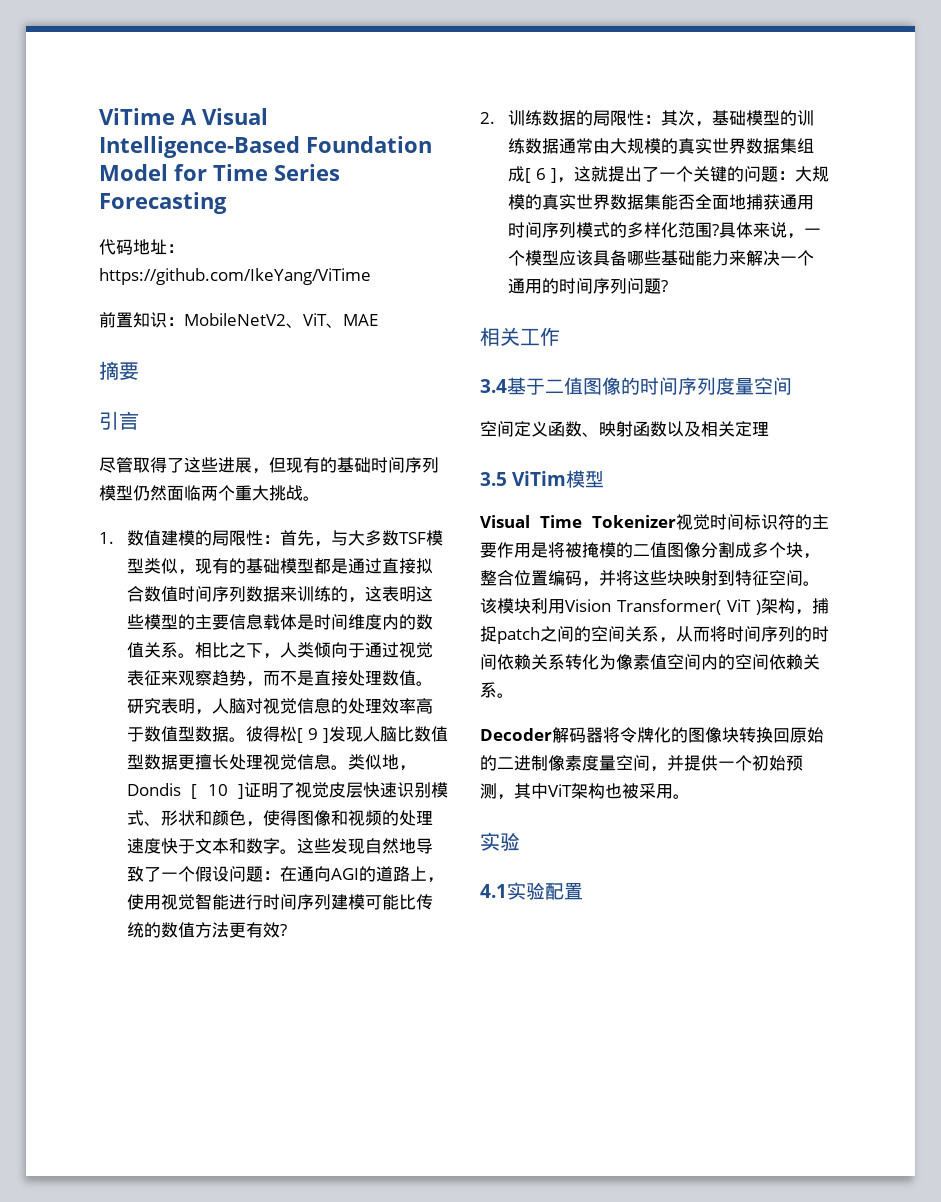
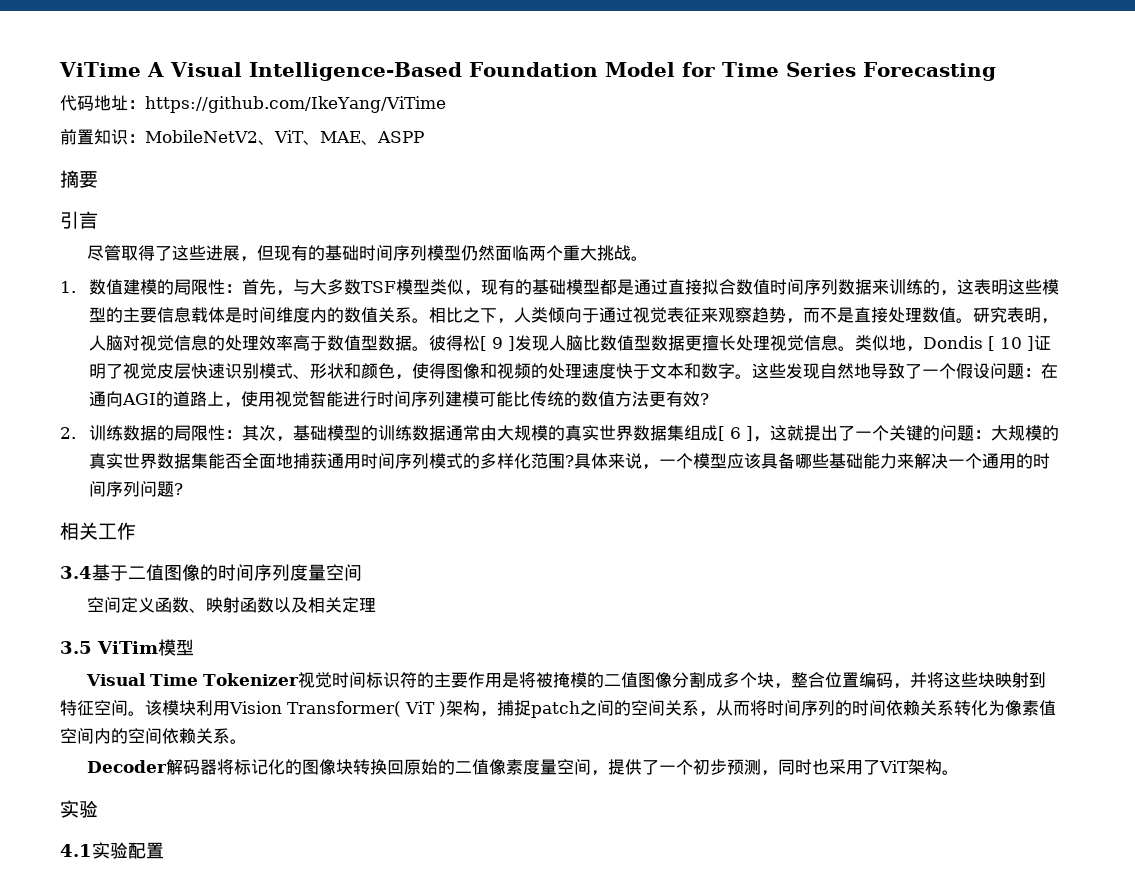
- 前置知识：MobileNetV2、ViT、MAE
+ 前置知识：MobileNetV2、ViT、MAE、ASPP
- Decoder解码器将令牌化的图像块转换回原始的二进制像素度量空间，并提供一个初始预测，其中ViT架构也被采用。
+ Decoder解码器将标记化的图像块转换回原始的二值像素度量空间，提供了一个初步预测，同时也采用了ViT架构。

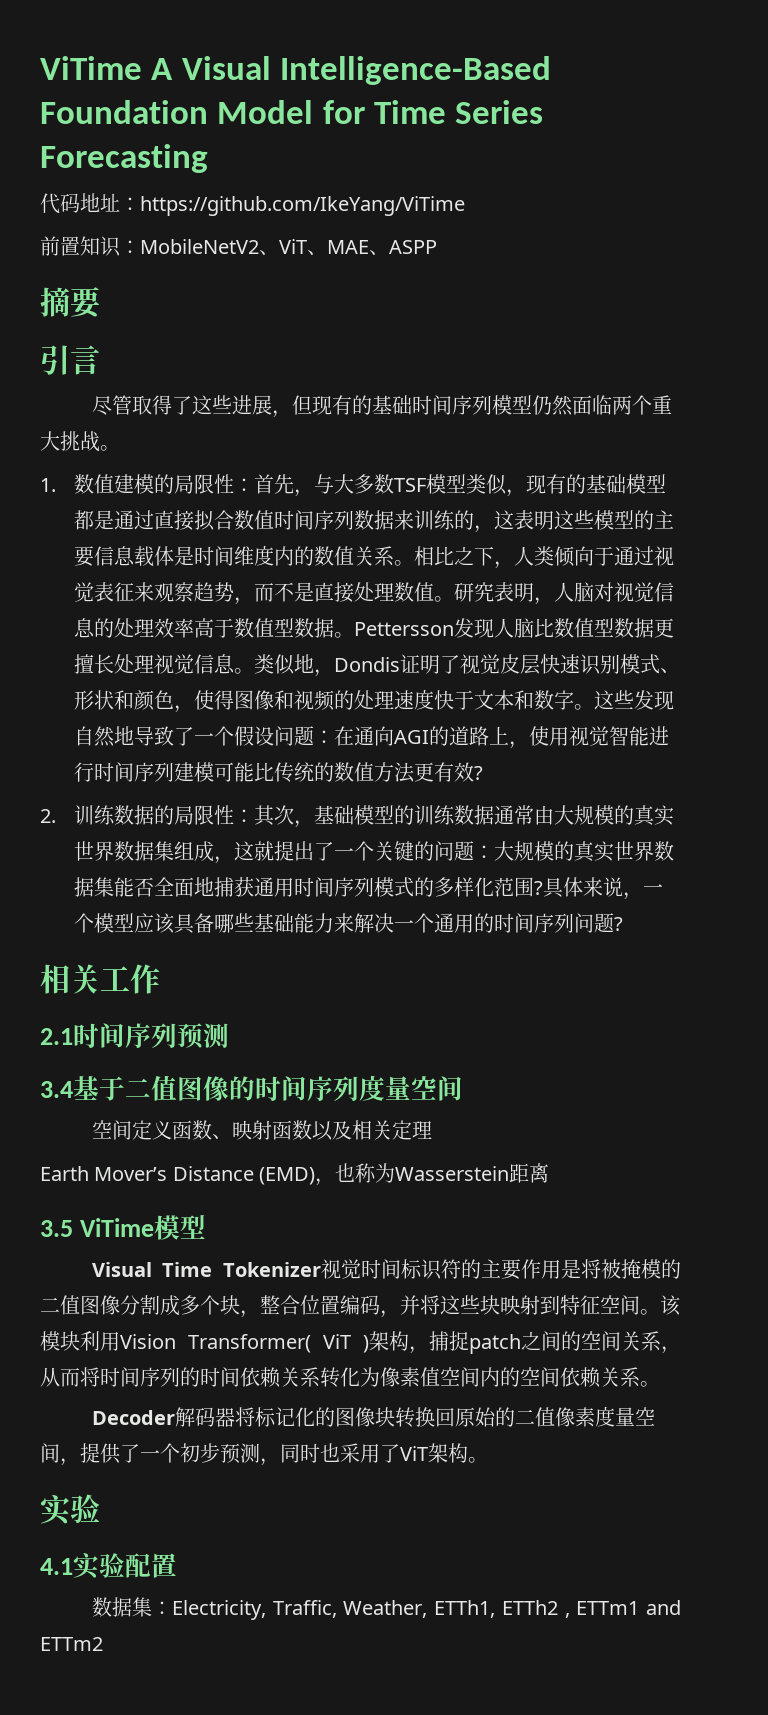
- 彼得松[ 9 ]发现人脑比数值型数据更擅长处理视觉信息。
+ Pettersson发现人脑比数值型数据更擅长处理视觉信息。
- 类似地，Dondis [ 10 ]证明了视觉皮层快速识别模式、形状和颜色，使得图像和视频的处理速度快于文本和数字。
+ 类似地，Dondis证明了视觉皮层快速识别模式、形状和颜色，使得图像和视频的处理速度快于文本和数字。
- 2.训练数据的局限性：其次，基础模型的训练数据通常由大规模的真实世界数据集组成[ 6 ]，这就提出了一个关键的问题：大规模的真实世界数据集能否全面地捕获通用时间序列模式的多样化范围?
+ 2.训练数据的局限性：其次，基础模型的训练数据通常由大规模的真实世界数据集组成，这就提出了一个关键的问题：大规模的真实世界数据集能否全面地捕获通用时间序列模式的多样化范围?
+ 2.1时间序列预测
+ Earth Mover’s Distance (EMD)，也称为Wasserstein距离
- 3.5 ViTim模型
+ 3.5 ViTime模型
+ 数据集：Electricity, Traffic, Weather, ETTh1, ETTh2 , ETTm1 and ETTm2

